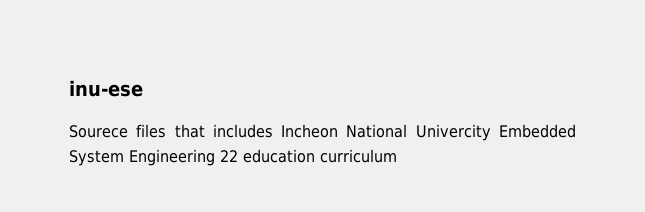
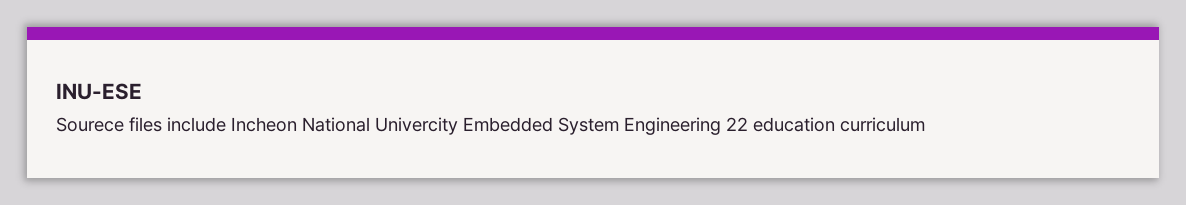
- inu-ese
+ INU-ESE
- Sourece files that includes Incheon National Univercity Embedded System Engineering 22 education curriculum
+ Sourece files include Incheon National Univercity Embedded System Engineering 22 education curriculum

